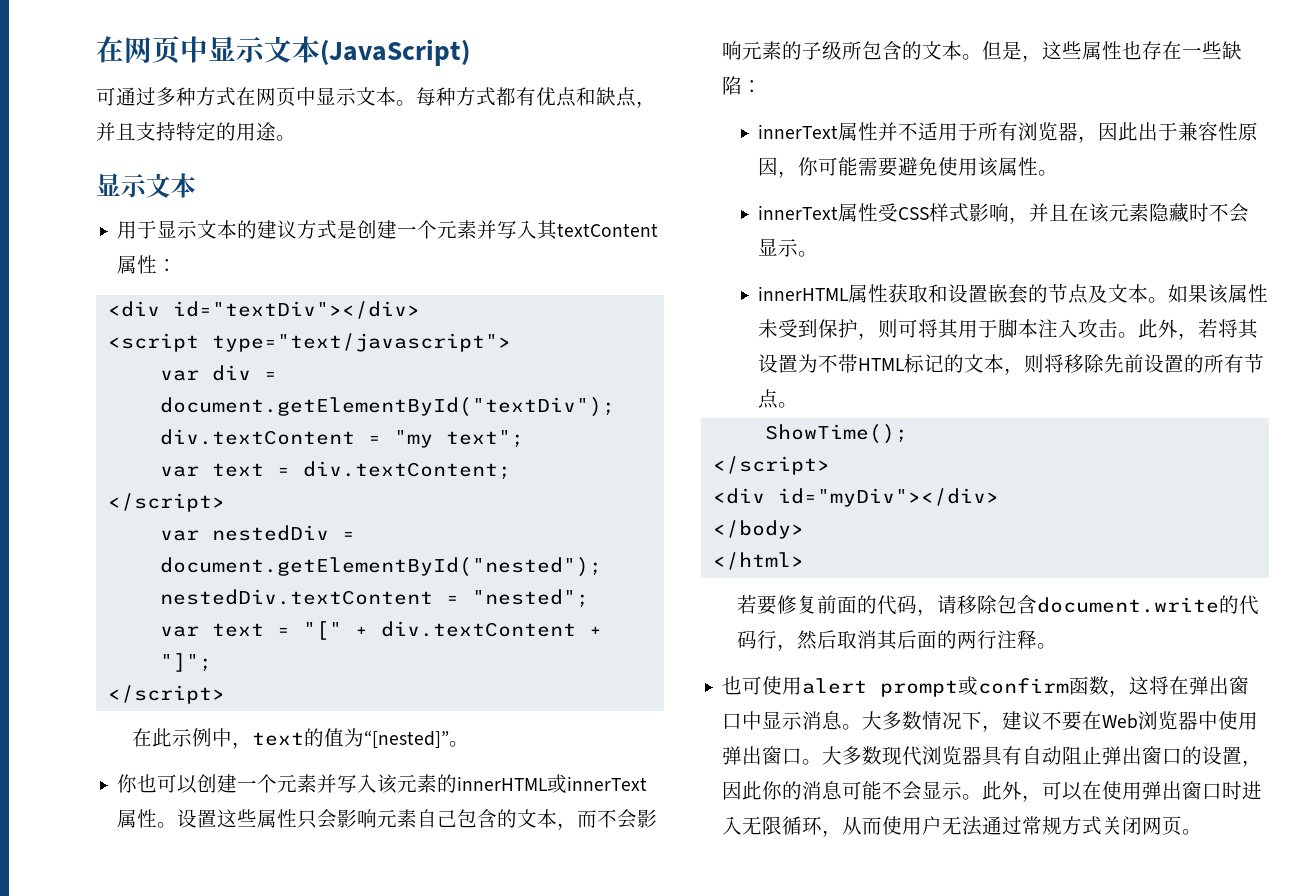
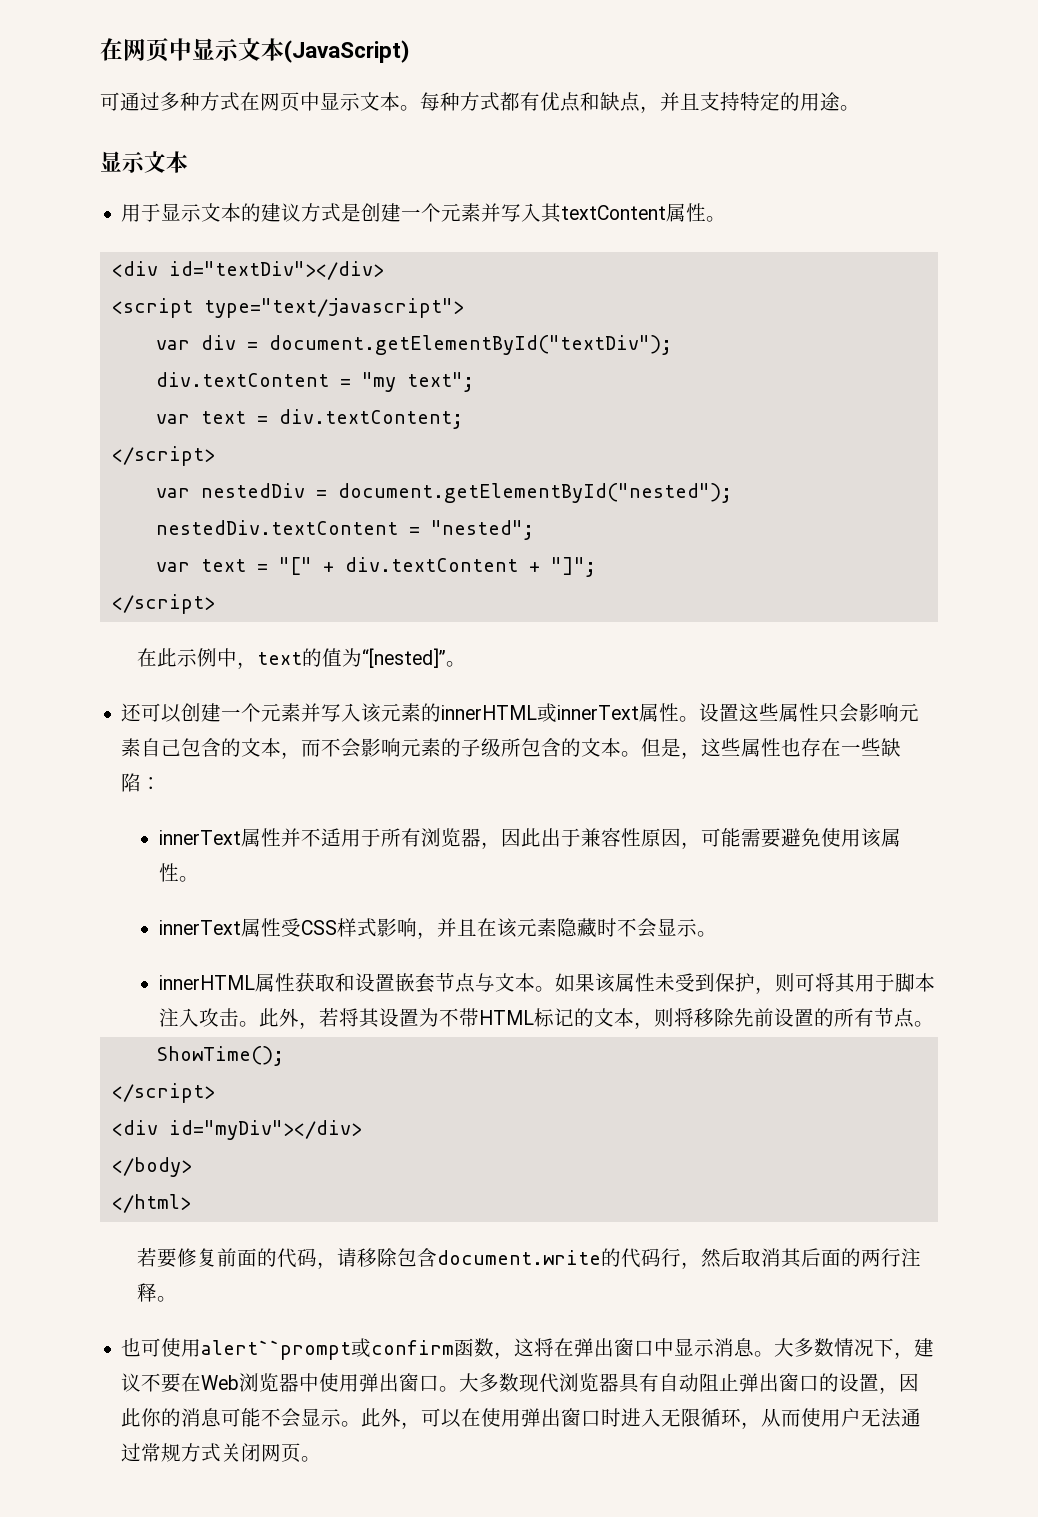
- 用于显示文本的建议方式是创建一个元素并写入其textContent属性：
+ 用于显示文本的建议方式是创建一个元素并写入其textContent属性。
- 你也可以创建一个元素并写入该元素的innerHTML或innerText属性。
+ 还可以创建一个元素并写入该元素的innerHTML或innerText属性。
- innerText属性并不适用于所有浏览器，因此出于兼容性原因，你可能需要避免使用该属性。
+ innerText属性并不适用于所有浏览器，因此出于兼容性原因，可能需要避免使用该属性。
- innerHTML属性获取和设置嵌套的节点及文本。
+ innerHTML属性获取和设置嵌套节点与文本。
- 也可使用alert prompt或confirm函数，这将在弹出窗口中显示消息。
+ 也可使用alert``prompt或confirm函数，这将在弹出窗口中显示消息。

